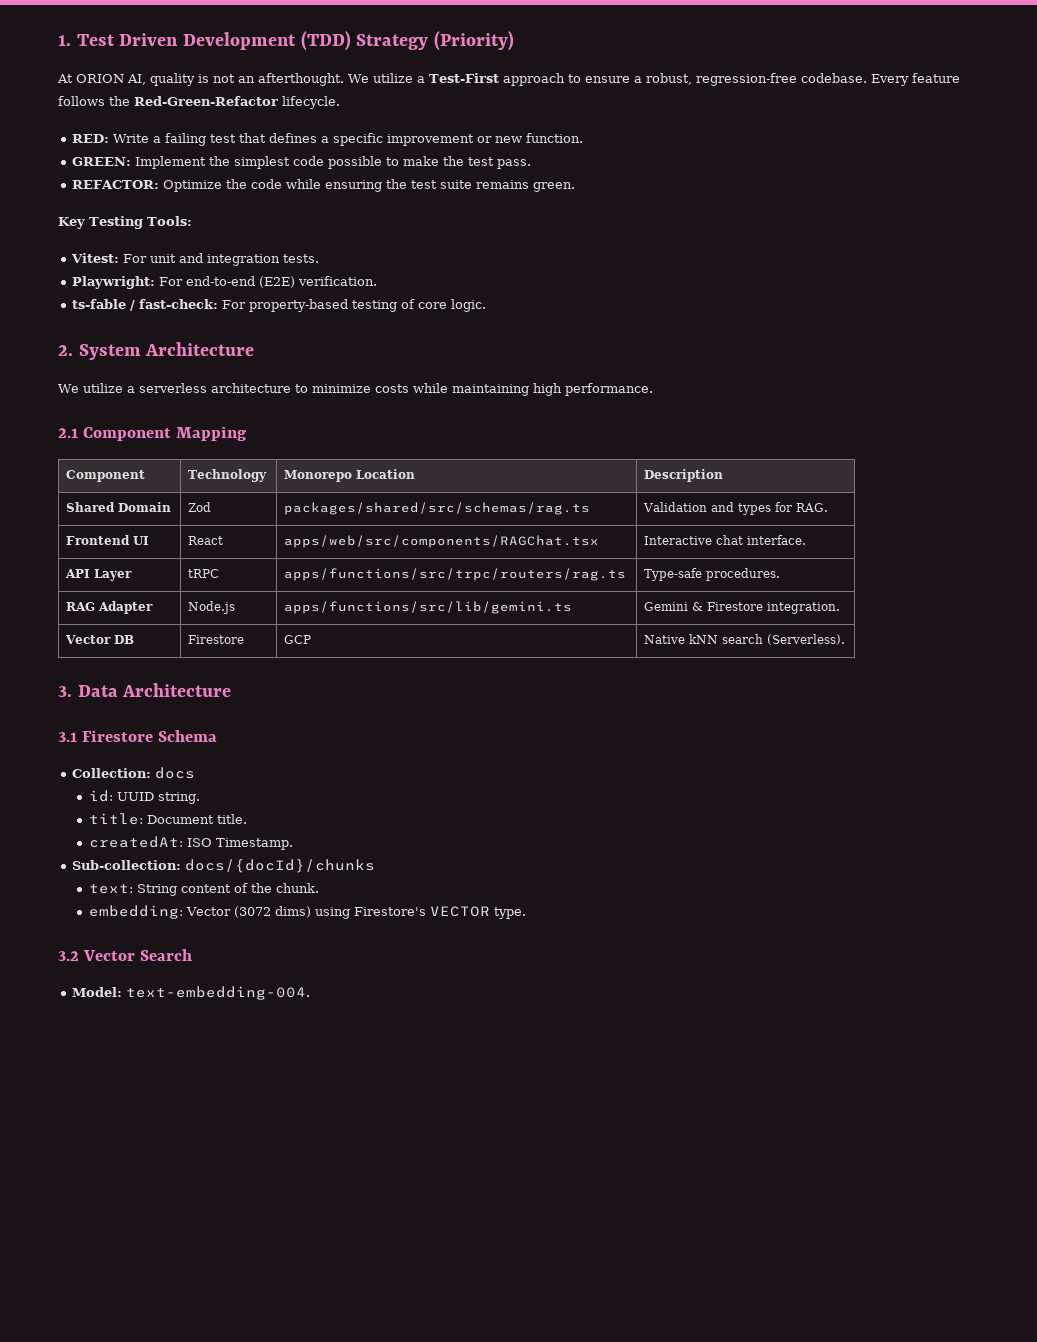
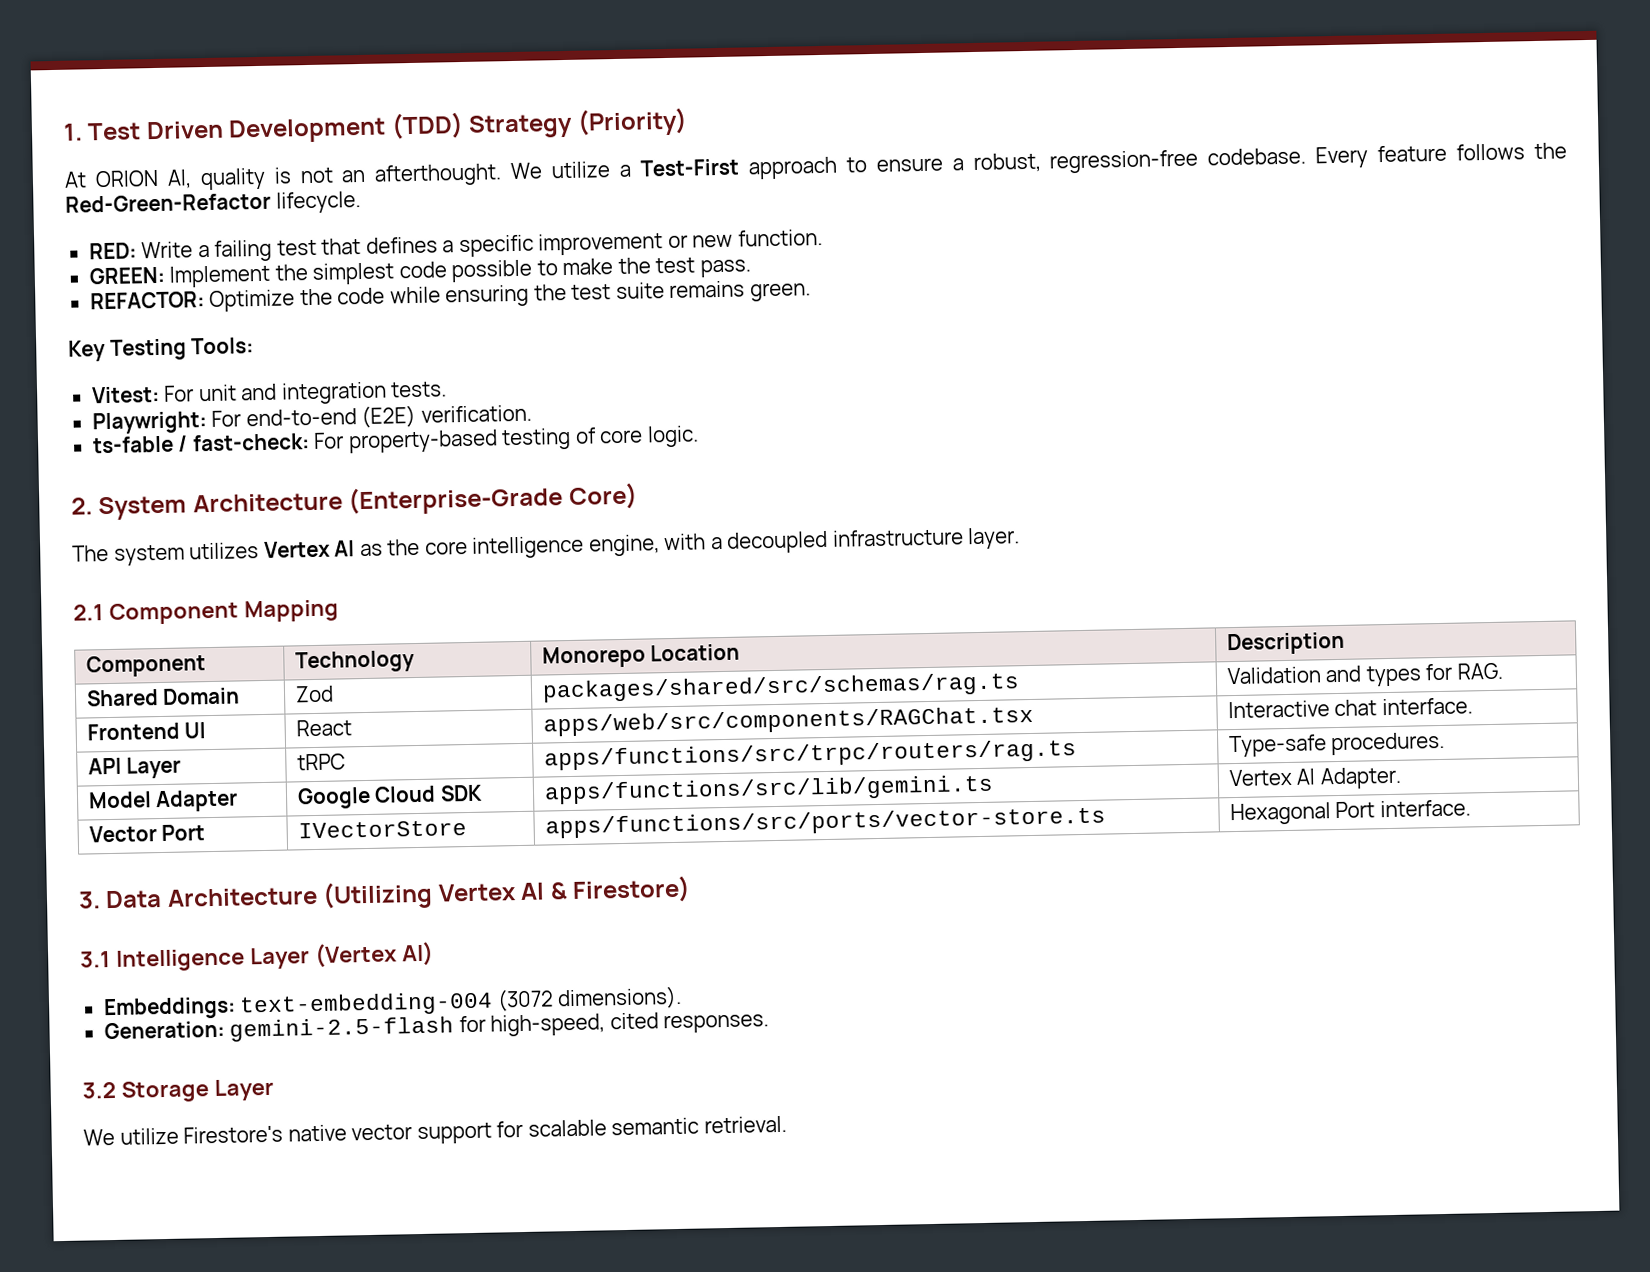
- 2. System Architecture
- We utilize a serverless architecture to minimize costs while maintaining high performance.
+ 2. System Architecture (Enterprise-Grade Core)
+ The system utilizes Vertex AI as the core intelligence engine, with a decoupled infrastructure layer.
- RAG Adapter | Node.js | apps/functions/src/lib/gemini.ts | Gemini & Firestore integration.
- Vector DB | Firestore | GCP | Native kNN search (Serverless).
- 3. Data Architecture
- 3.1 Firestore Schema
- Collection: docs
- id: UUID string.
- title: Document title.
- createdAt: ISO Timestamp.
- Sub-collection: docs/{docId}/chunks
- text: String content of the chunk.
- embedding: Vector (3072 dims) using Firestore's VECTOR type.
- 3.2 Vector Search
- Model: text-embedding-004.
+ Model Adapter | Google Cloud SDK | apps/functions/src/lib/gemini.ts | Vertex AI Adapter.
+ Vector Port | IVectorStore | apps/functions/src/ports/vector-store.ts | Hexagonal Port interface.
+ 3. Data Architecture (Utilizing Vertex AI & Firestore)
+ 3.1 Intelligence Layer (Vertex AI)
+ Embeddings: text-embedding-004 (3072 dimensions).
+ Generation: gemini-2.5-flash for high-speed, cited responses.
+ 3.2 Storage Layer
+ We utilize Firestore's native vector support for scalable semantic retrieval.

